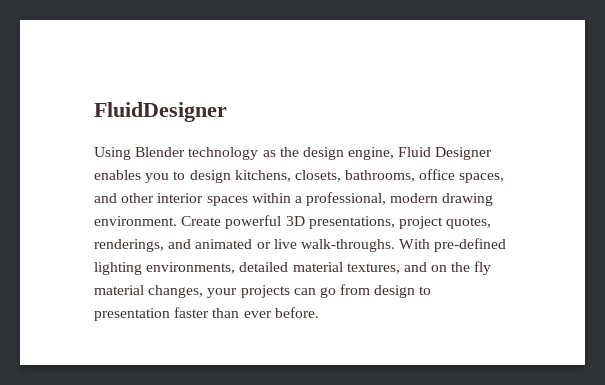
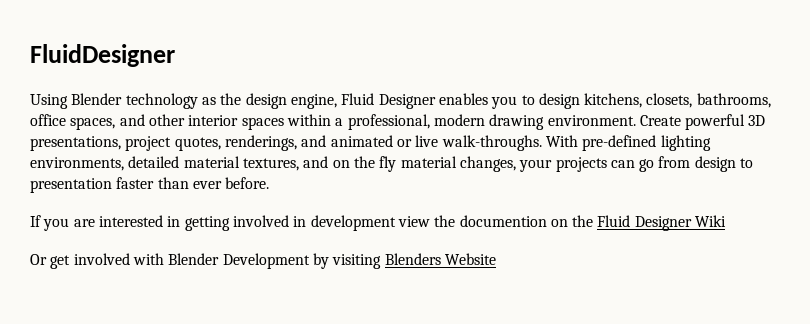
+ If you are interested in getting involved in development view the documention on the Fluid Designer Wiki
+ Or get involved with Blender Development by visiting Blenders Website

